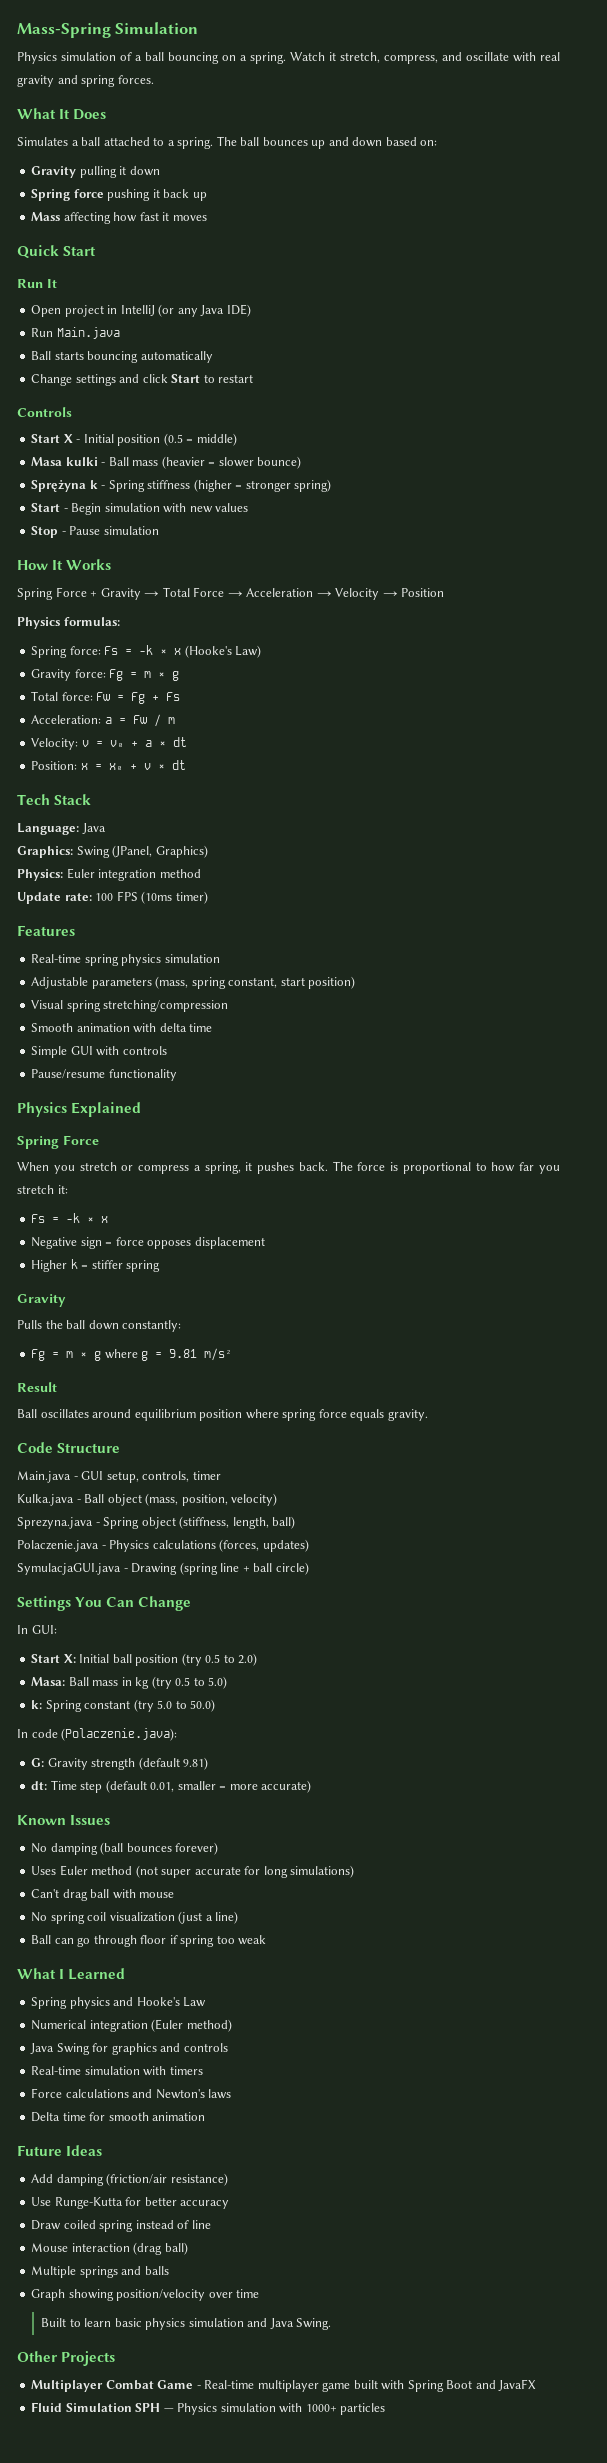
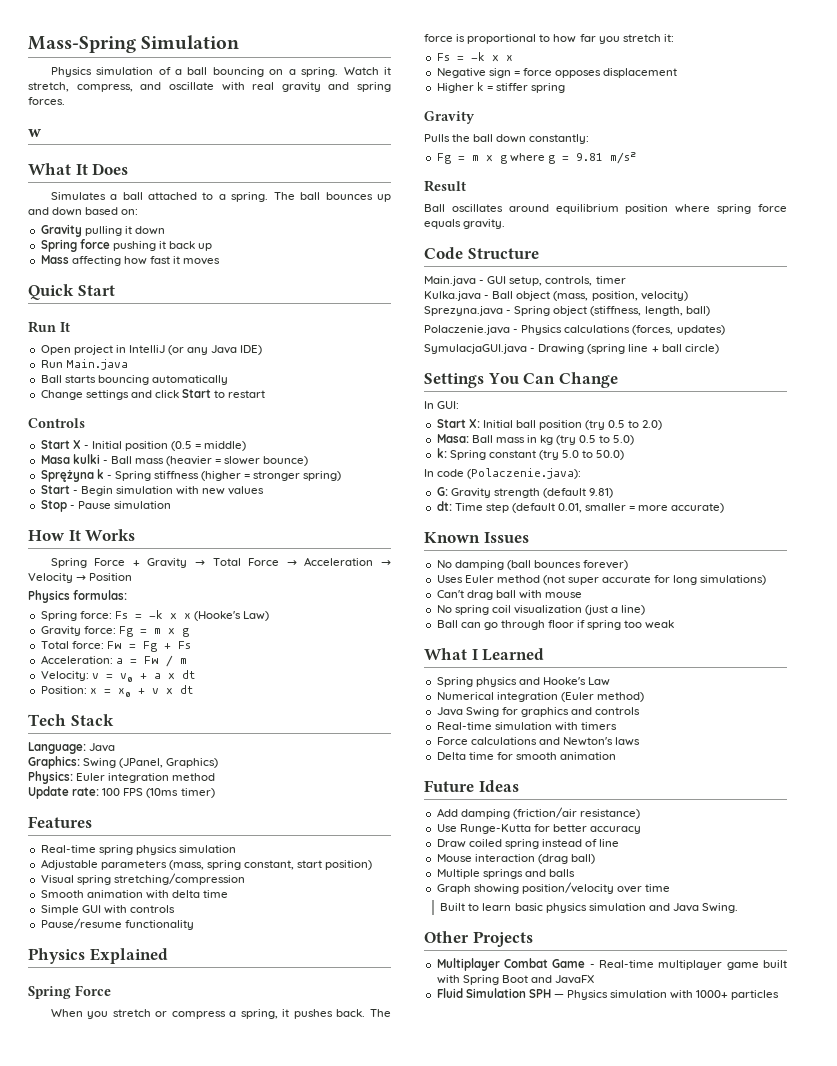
+ w

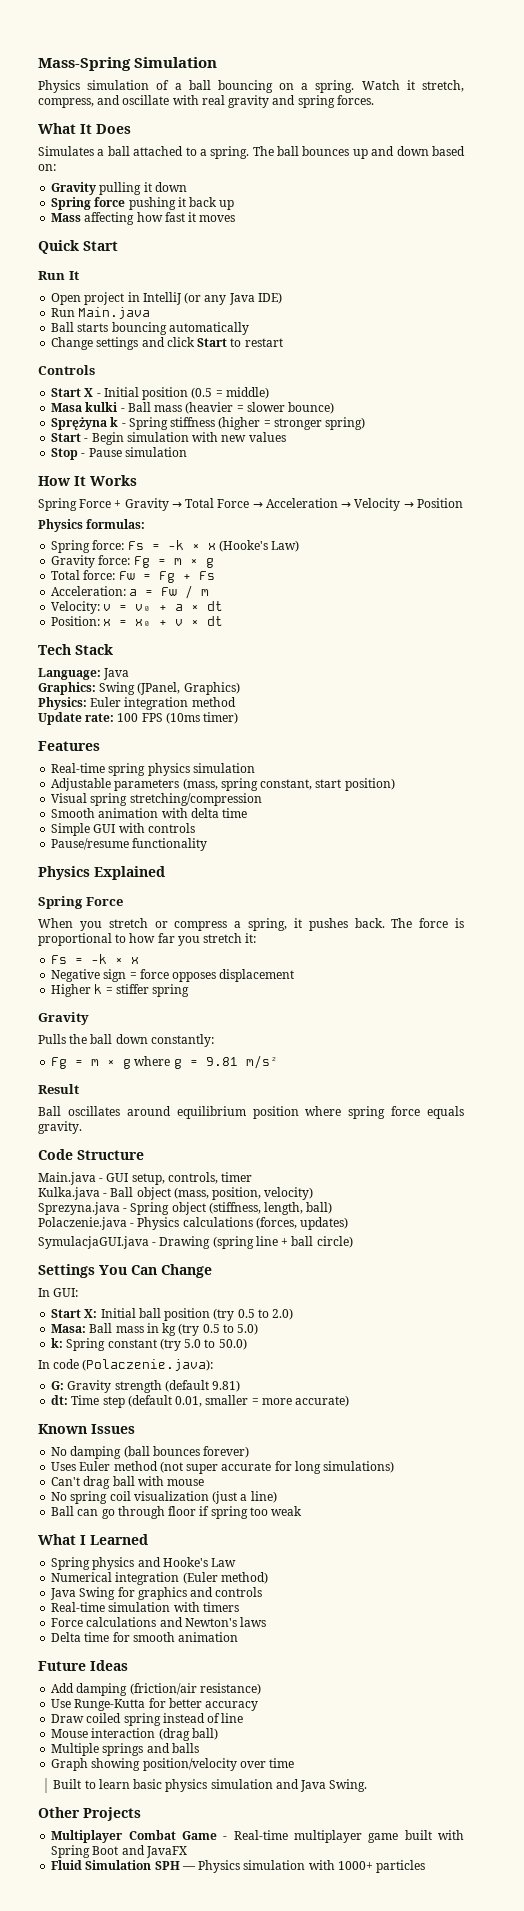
- w

